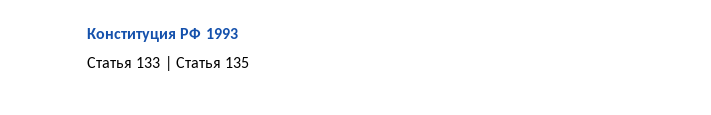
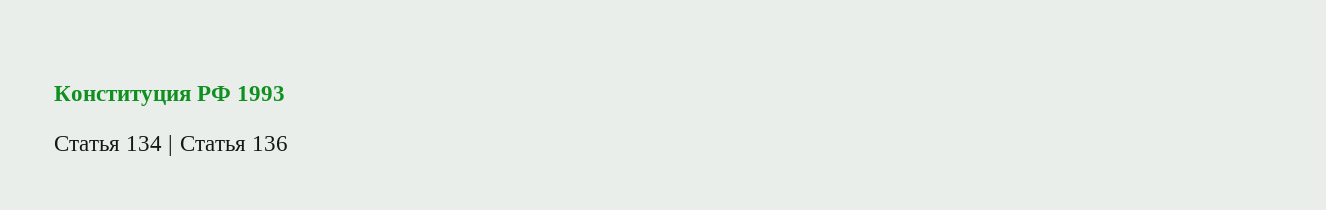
- Статья 133 | Статья 135
+ Статья 134 | Статья 136

